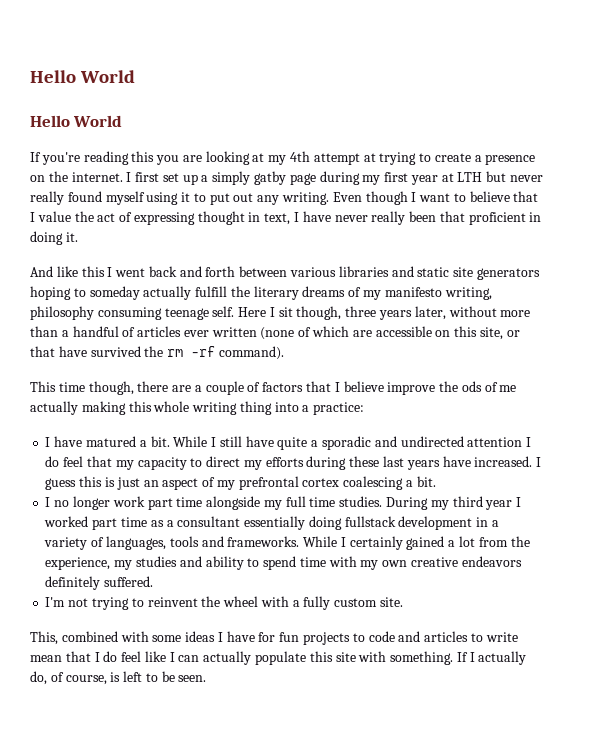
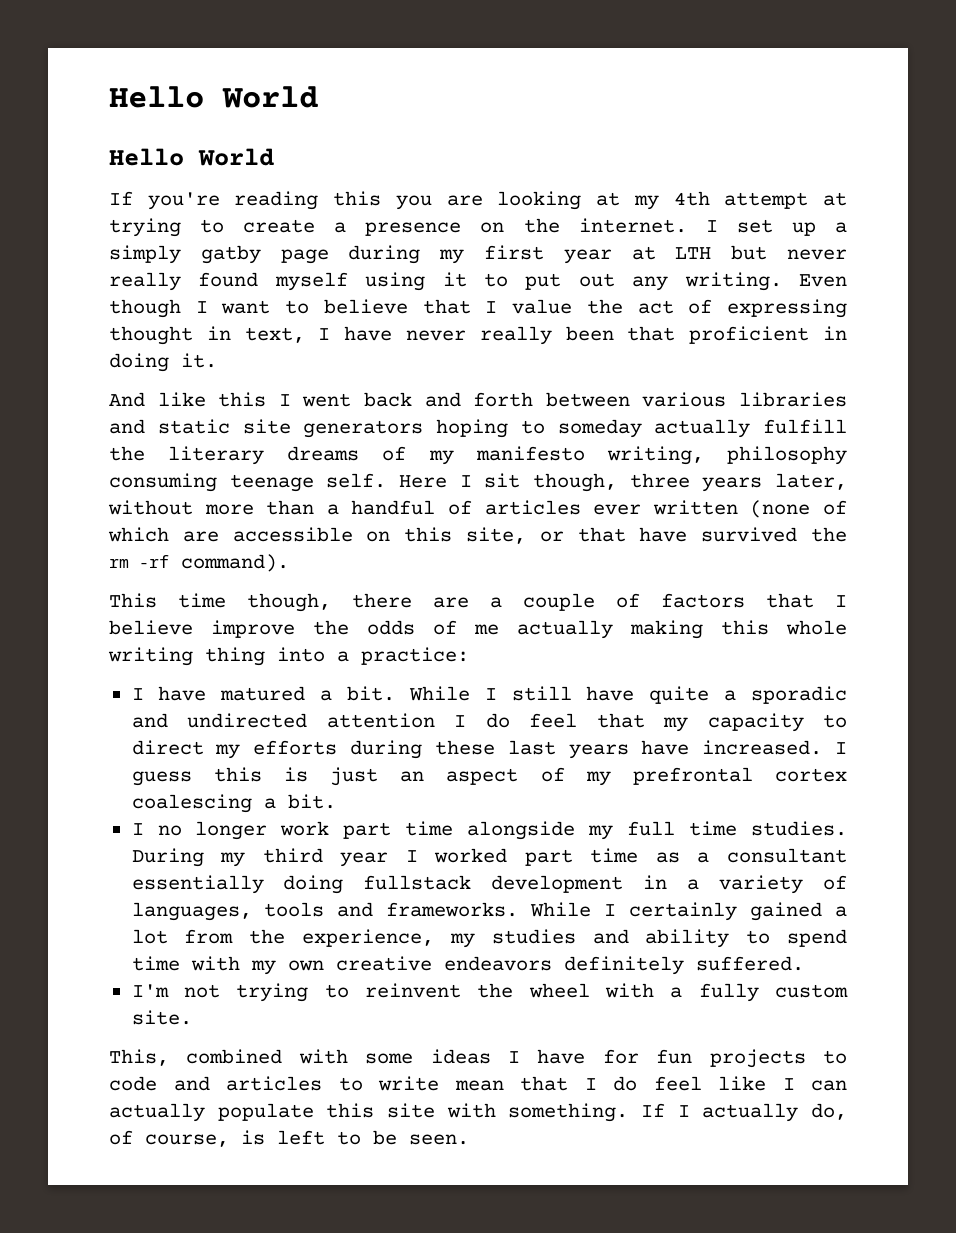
- I first set up a simply gatby page during my first year at LTH but never really found myself using it to put out any writing.
+ I set up a simply gatby page during my first year at LTH but never really found myself using it to put out any writing.
- This time though, there are a couple of factors that I believe improve the ods of me actually making this whole writing thing into a practice:
+ This time though, there are a couple of factors that I believe improve the odds of me actually making this whole writing thing into a practice:

